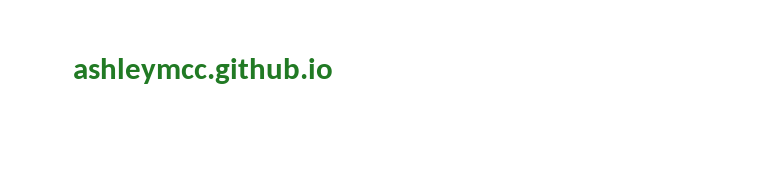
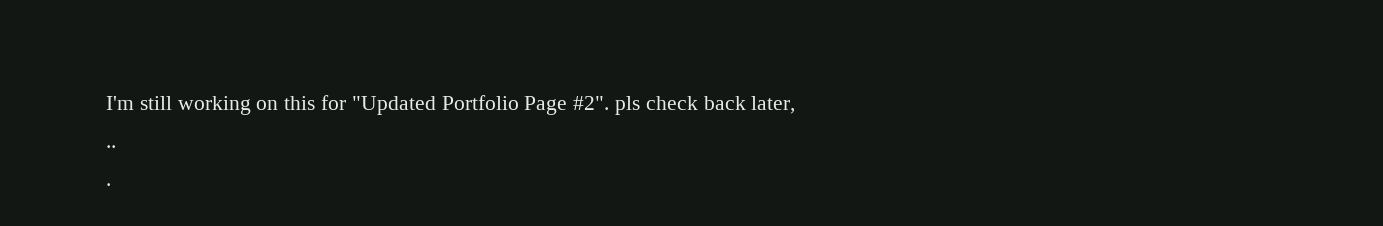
- ashleymcc.github.io
+ I'm still working on this for "Updated Portfolio Page #2". pls check back later,
+ ..
+ .

